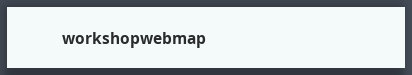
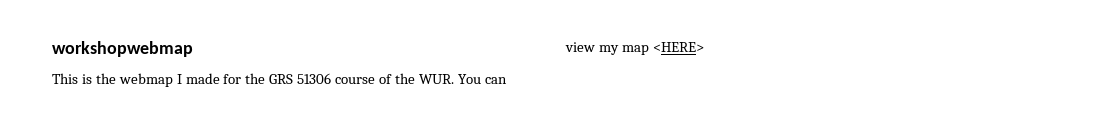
+ This is the webmap I made for the GRS 51306 course of the WUR. You can view my map <HERE>

